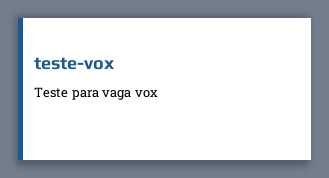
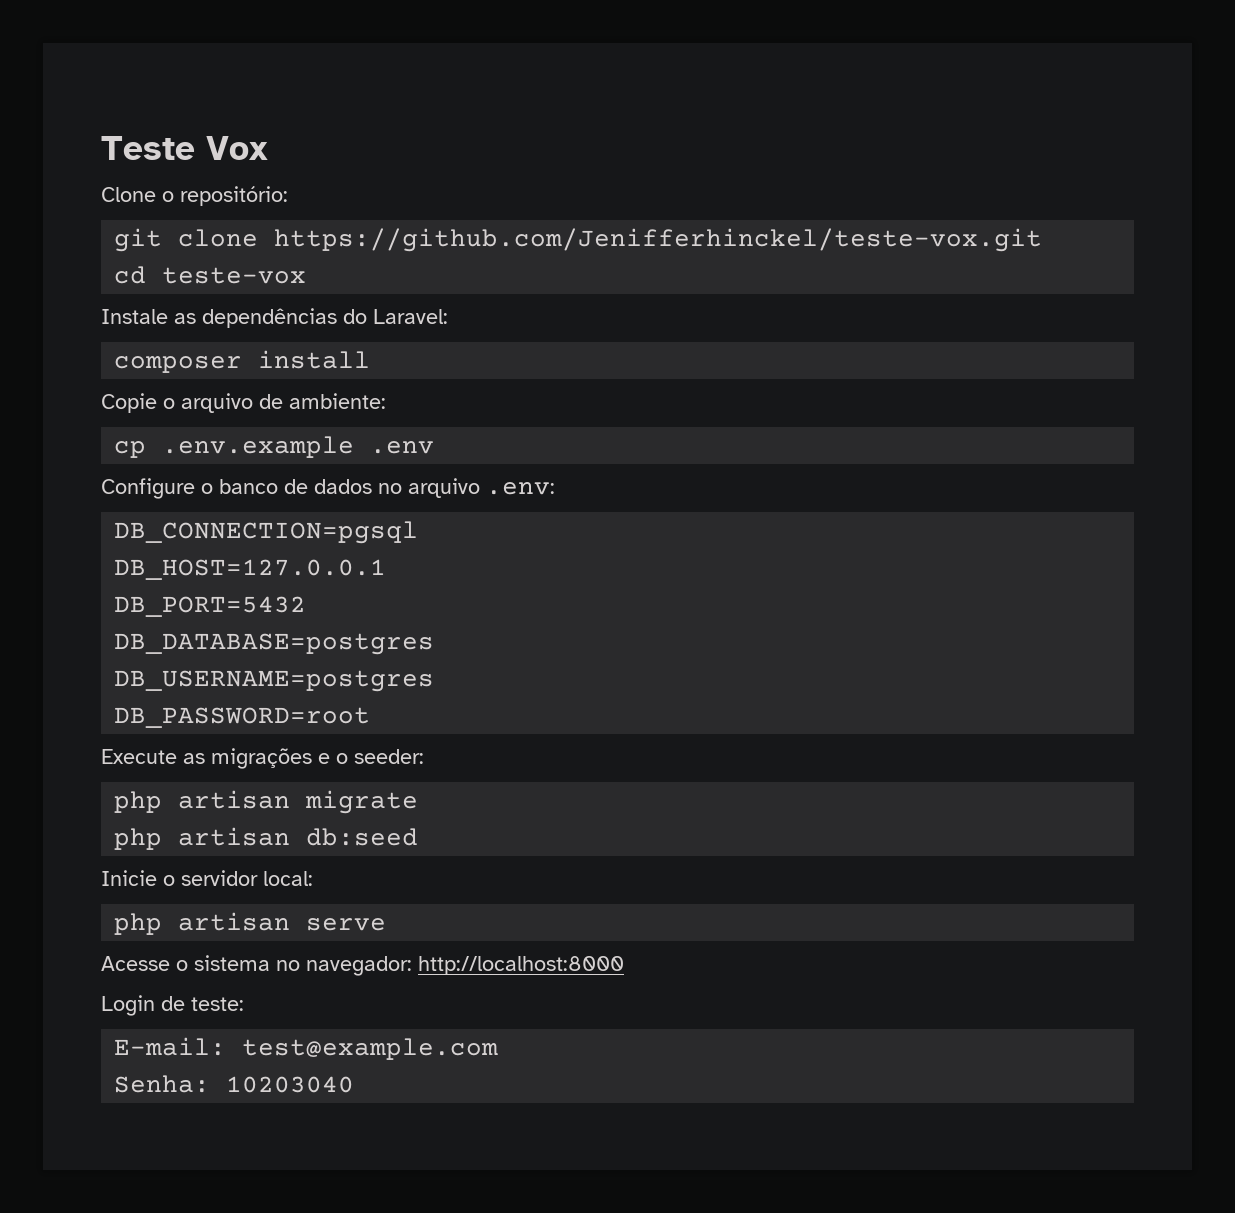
- teste-vox
- Teste para vaga vox
+ Teste Vox
+ Clone o repositório:
+ git clone https://github.com/Jenifferhinckel/teste-vox.git
+ cd teste-vox
+ Instale as dependências do Laravel:
+ composer install
+ Copie o arquivo de ambiente:
+ cp .env.example .env
+ Configure o banco de dados no arquivo .env:
+ DB_CONNECTION=pgsql
+ DB_HOST=127.0.0.1
+ DB_PORT=5432
+ DB_DATABASE=postgres
+ DB_USERNAME=postgres
+ DB_PASSWORD=root
+ Execute as migrações e o seeder:
+ php artisan migrate
+ php artisan db:seed
+ Inicie o servidor local:
+ php artisan serve
+ Acesse o sistema no navegador: http://localhost:8000
+ Login de teste:
+ E-mail: test@example.com
+ Senha: 10203040

